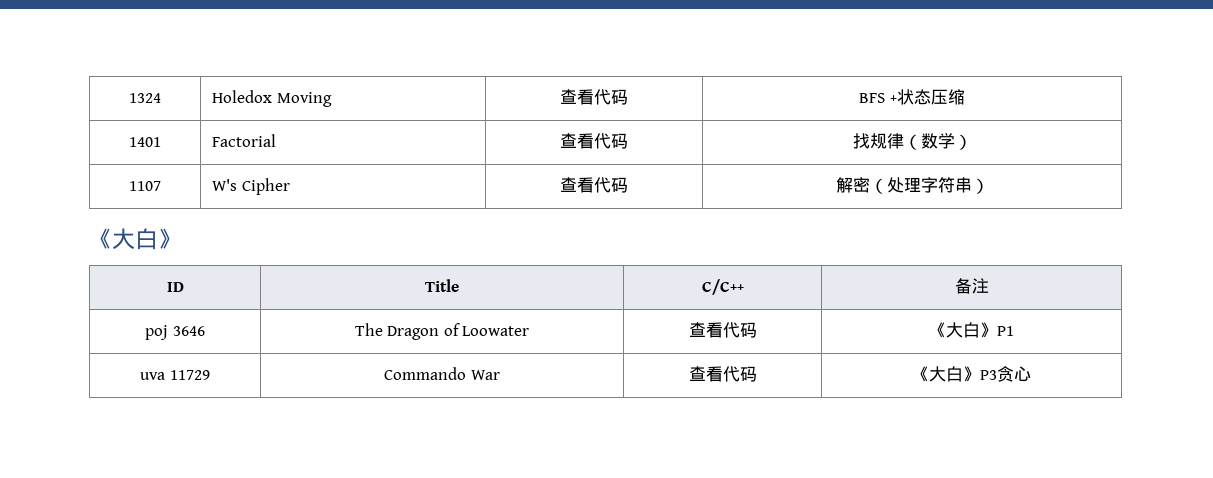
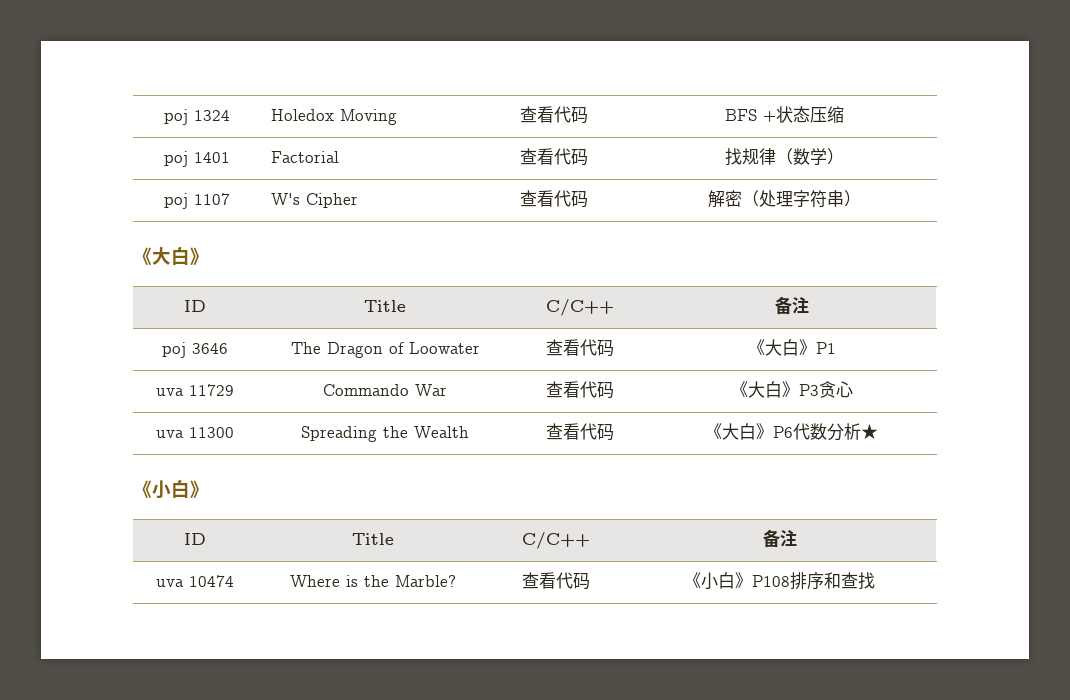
- 1324 | Holedox Moving | 查看代码 | BFS +状态压缩
+ poj 1324 | Holedox Moving | 查看代码 | BFS +状态压缩
- 1401 | Factorial | 查看代码 | 找规律（数学）
+ poj 1401 | Factorial | 查看代码 | 找规律（数学）
- 1107 | W's Cipher | 查看代码 | 解密（处理字符串）
+ poj 1107 | W's Cipher | 查看代码 | 解密（处理字符串）
+ uva 11300 | Spreading the Wealth | 查看代码 | 《大白》P6代数分析★
+ 《小白》
+ ID | Title | C/C++ | 备注
+ uva 10474 | Where is the Marble? | 查看代码 | 《小白》P108排序和查找

